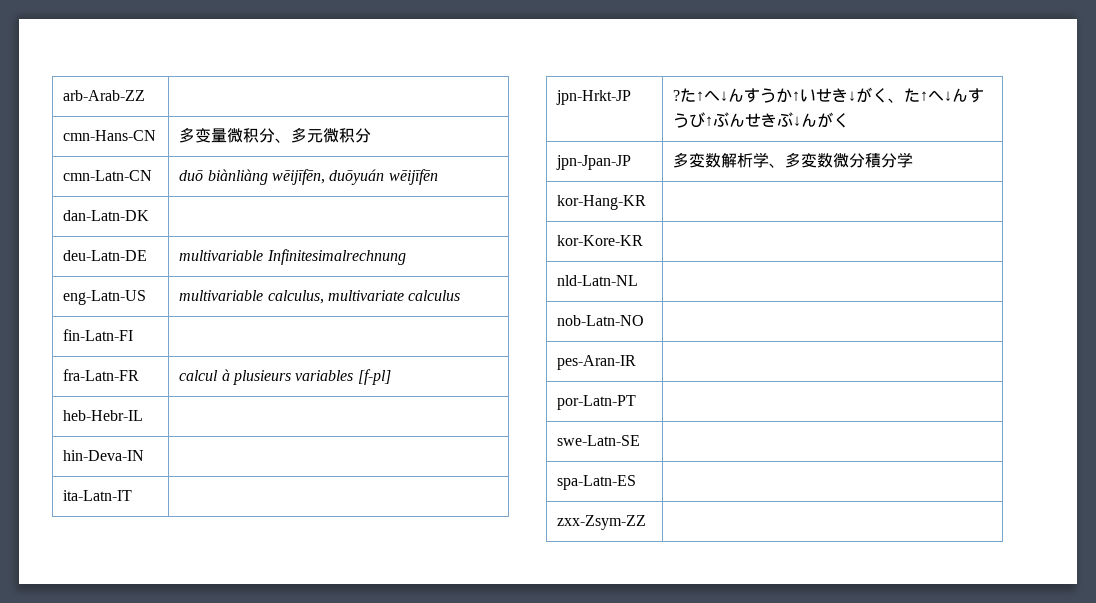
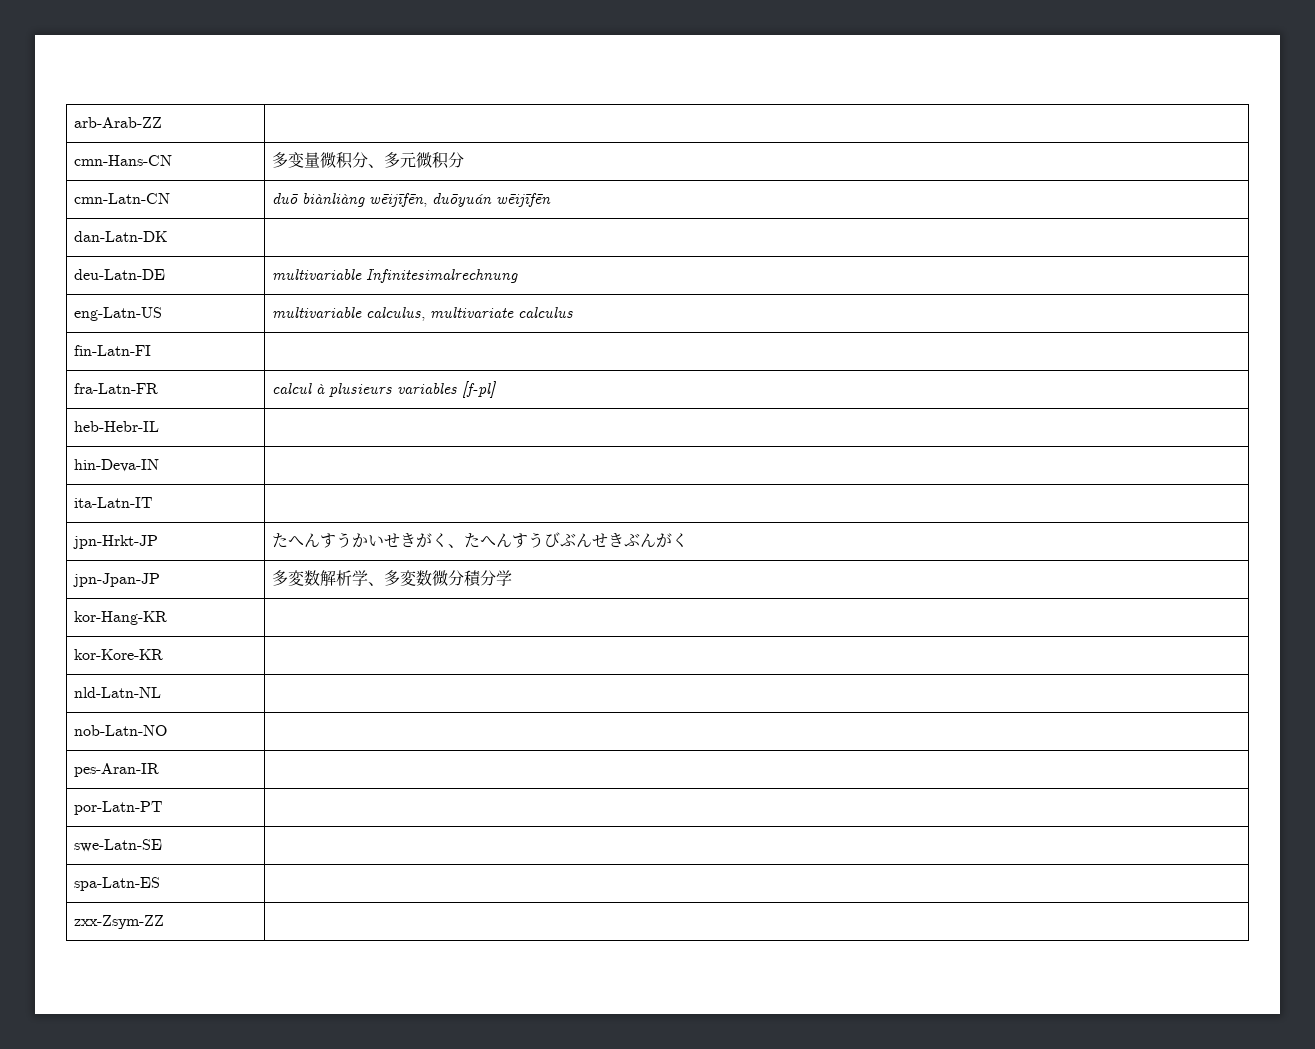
- jpn-Hrkt-JP | ?た↑へ↓んすうか↑いせき↓がく、た↑へ↓んすうび↑ぶんせきぶ↓んがく
+ jpn-Hrkt-JP | たへんすうかいせきがく、たへんすうびぶんせきぶんがく

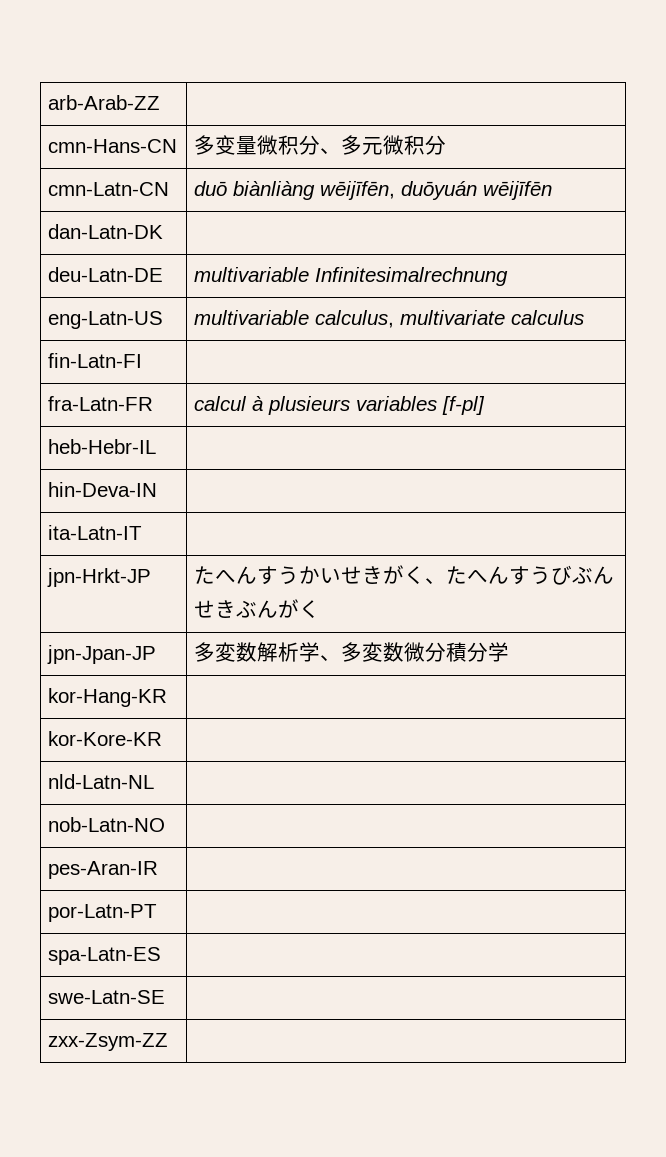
+ spa-Latn-ES |
  swe-Latn-SE |
- spa-Latn-ES |

